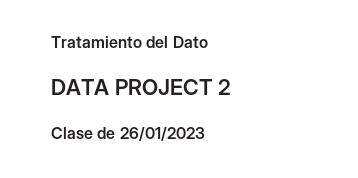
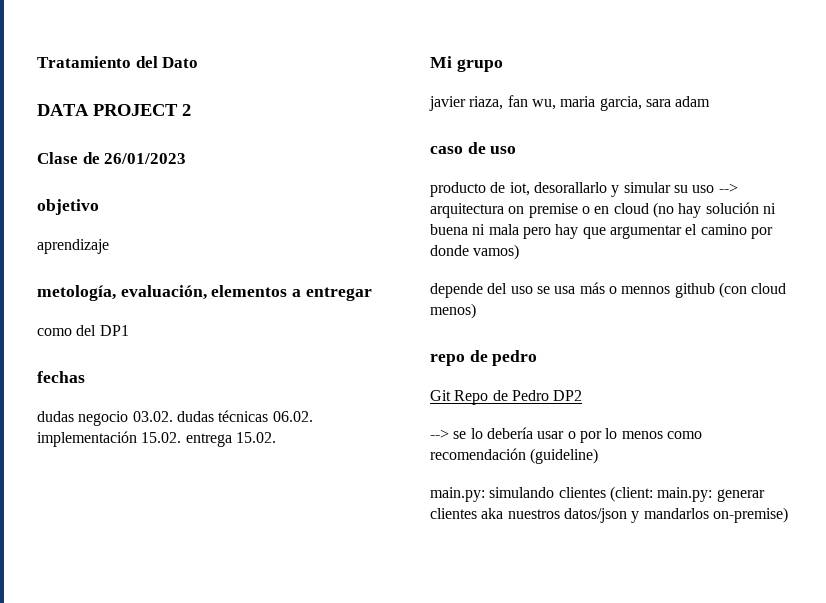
+ objetivo
+ aprendizaje
+ metología, evaluación, elementos a entregar
+ como del DP1
+ fechas
+ dudas negocio 03.02. dudas técnicas 06.02. implementación 15.02. entrega 15.02.
+ Mi grupo
+ javier riaza, fan wu, maria garcia, sara adam
+ caso de uso
+ producto de iot, desorallarlo y simular su uso --> arquitectura on premise o en cloud (no hay solución ni buena ni mala pero hay que argumentar el camino por donde vamos)
+ depende del uso se usa más o mennos github (con cloud menos)
+ repo de pedro
+ Git Repo de Pedro DP2
+ --> se lo debería usar o por lo menos como recomendación (guideline)
+ main.py: simulando clientes (client: main.py: generar clientes aka nuestros datos/json y mandarlos on-premise)

